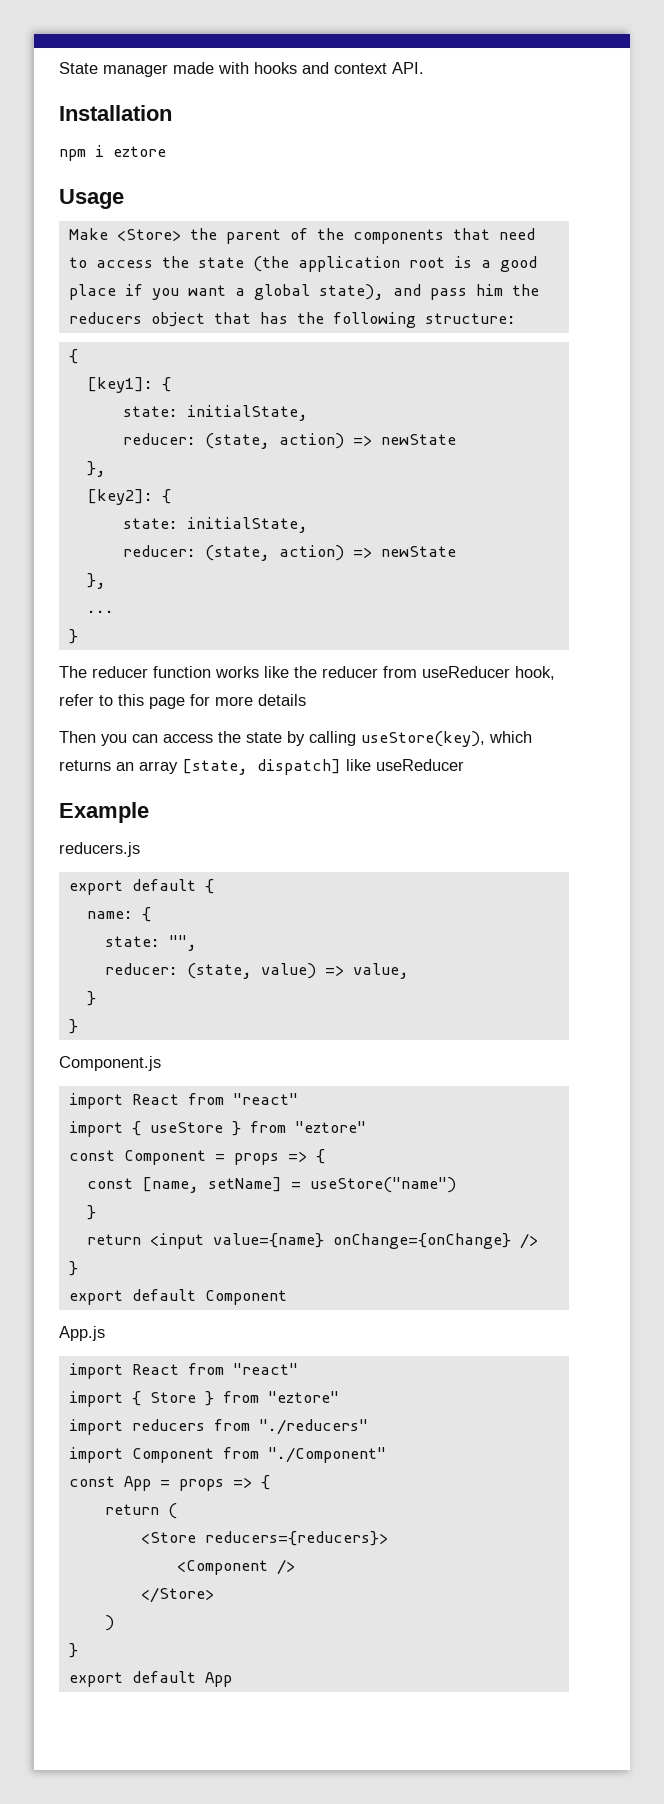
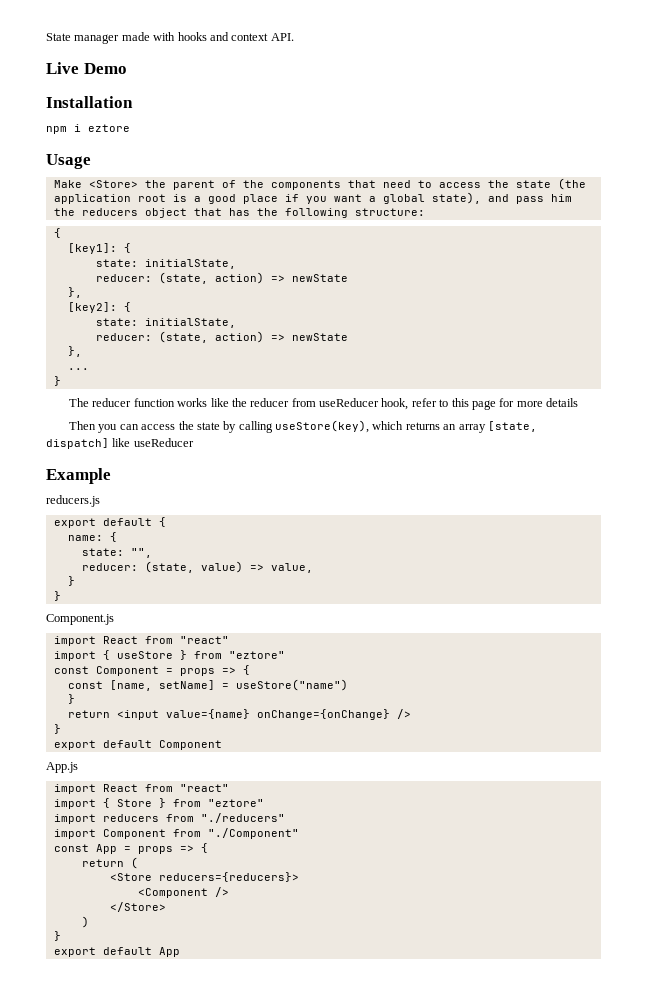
+ Live Demo

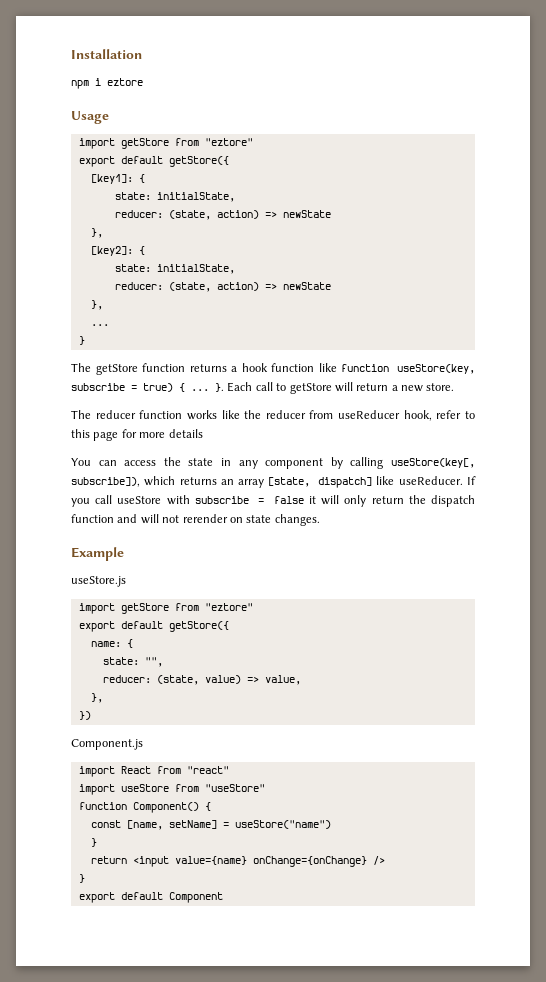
- State manager made with hooks and context API.
- Live Demo
  Usage
- Make <Store> the parent of the components that need to access the state (the application root is a good place if you want a global state), and pass him the reducers object that has the following structure:
- {
+ import getStore from "eztore"
+ export default getStore({
+ The getStore function returns a hook function like function useStore(key, subscribe = true) { ... }. Each call to getStore will return a new store.
- Then you can access the state by calling useStore(key), which returns an array [state, dispatch] like useReducer
+ You can access the state in any component by calling useStore(key[, subscribe]), which returns an array [state, dispatch] like useReducer. If you call useStore with subscribe = false it will only return the dispatch function and will not rerender on state changes.
  Example
- reducers.js
- export default {
+ useStore.js
+ import getStore from "eztore"
+ export default getStore({
  reducer: (state, value) => value,
- }
- }
+ },
+ })
- import { useStore } from "eztore"
- const Component = props => {
+ import useStore from "useStore"
+ function Component() {
- App.js
- import React from "react"
- import { Store } from "eztore"
- import reducers from "./reducers"
- import Component from "./Component"
- const App = props => {
- return (
- <Store reducers={reducers}>
- <Component />
- </Store>
- )
- }
- export default App

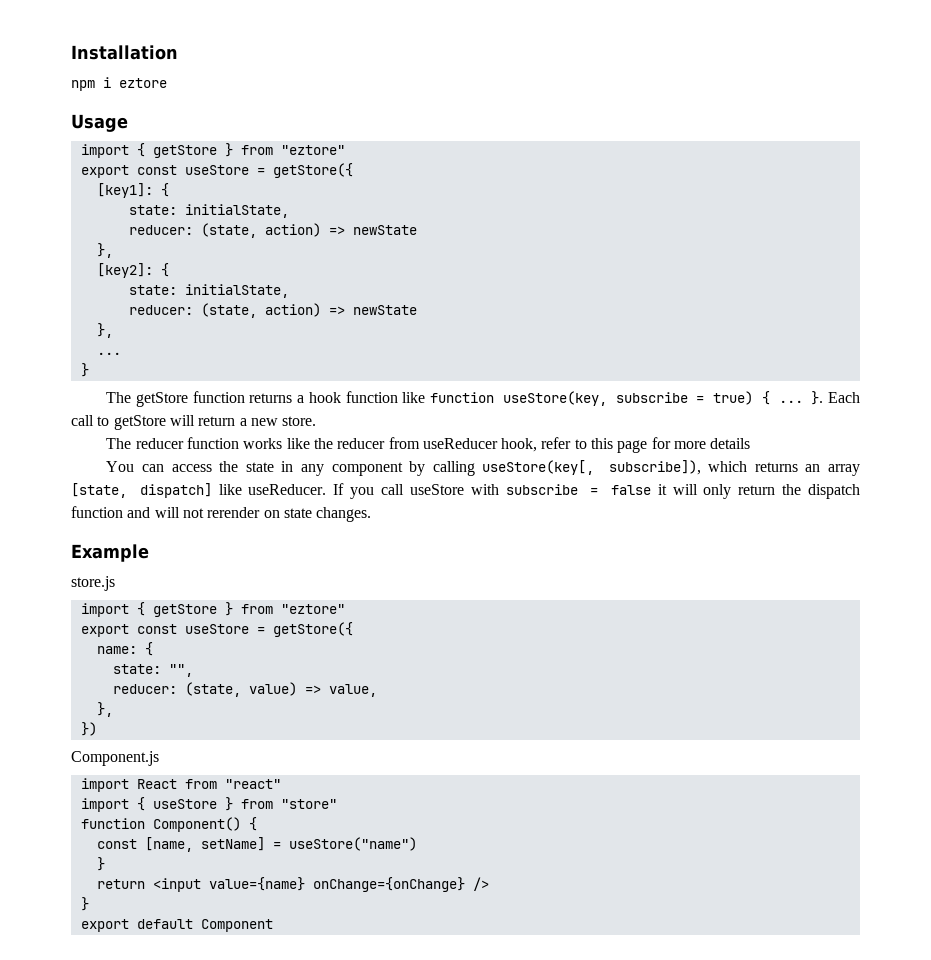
  Usage
- import getStore from "eztore"
- export default getStore({
+ import { getStore } from "eztore"
+ export const useStore = getStore({
- useStore.js
- import getStore from "eztore"
- export default getStore({
+ store.js
+ import { getStore } from "eztore"
+ export const useStore = getStore({
- import useStore from "useStore"
+ import { useStore } from "store"

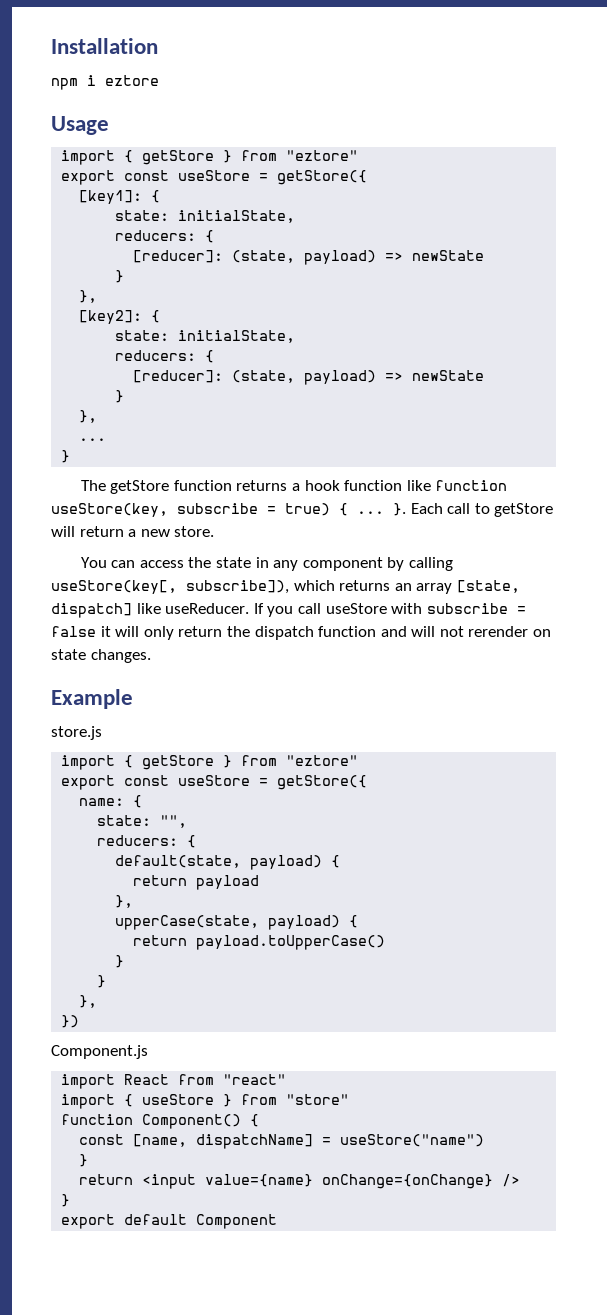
  [key1]: {
  state: initialState,
- reducer: (state, action) => newState
+ reducers: {
+ [reducer]: (state, payload) => newState
+ }
  [key2]: {
  state: initialState,
- reducer: (state, action) => newState
+ reducers: {
+ [reducer]: (state, payload) => newState
+ }
- The reducer function works like the reducer from useReducer hook, refer to this page for more details
  state: "",
- reducer: (state, value) => value,
+ reducers: {
+ default(state, payload) {
+ return payload
+ },
+ upperCase(state, payload) {
+ return payload.toUpperCase()
+ }
+ }
- const [name, setName] = useStore("name")
+ const [name, dispatchName] = useStore("name")

